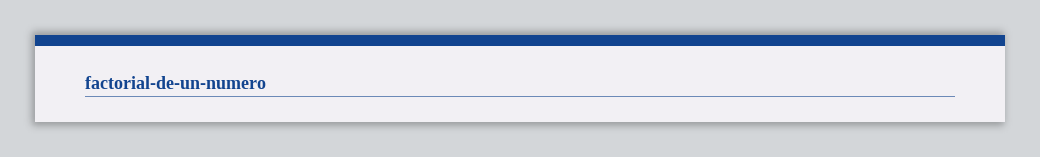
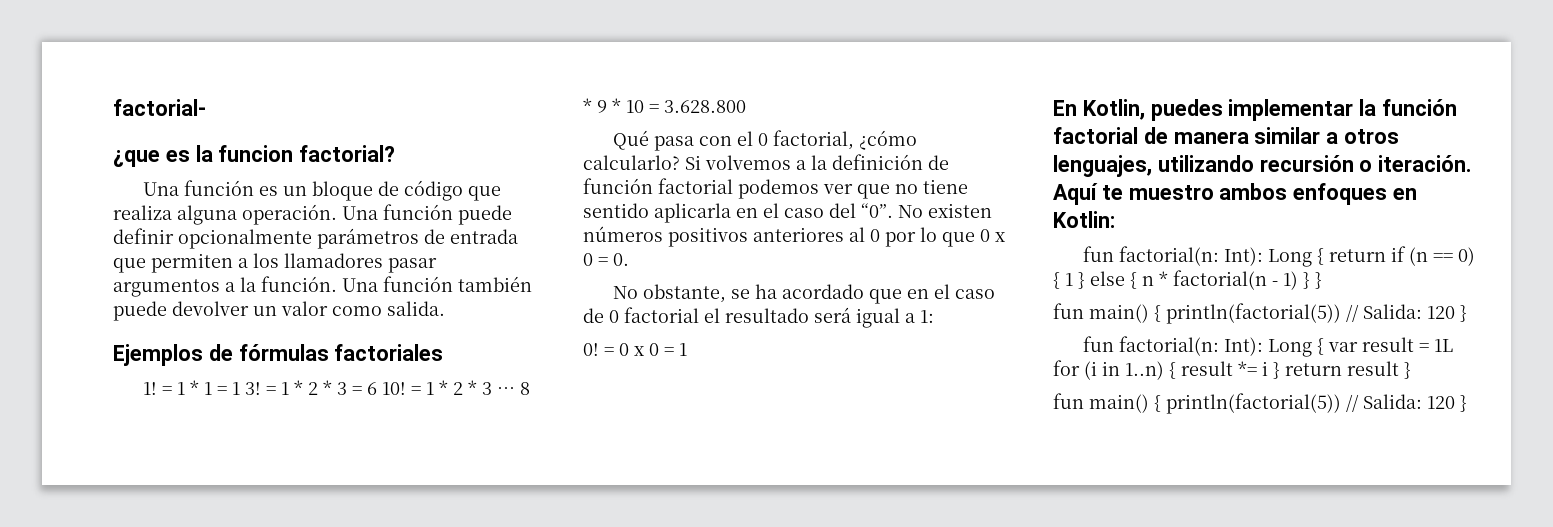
- factorial-de-un-numero
+ factorial-
+ ¿que es la funcion factorial?
+ Una función es un bloque de código que realiza alguna operación. Una función puede definir opcionalmente parámetros de entrada que permiten a los llamadores pasar argumentos a la función. Una función también puede devolver un valor como salida.
+ Ejemplos de fórmulas factoriales
+ 1! = 1 * 1 = 1 3! = 1 * 2 * 3 = 6 10! = 1 * 2 * 3 … 8 * 9 * 10 = 3.628.800
+ Qué pasa con el 0 factorial, ¿cómo calcularlo? Si volvemos a la definición de función factorial podemos ver que no tiene sentido aplicarla en el caso del “0”. No existen números positivos anteriores al 0 por lo que 0 x 0 = 0.
+ No obstante, se ha acordado que en el caso de 0 factorial el resultado será igual a 1:
+ 0! = 0 x 0 = 1
+ En Kotlin, puedes implementar la función factorial de manera similar a otros lenguajes, utilizando recursión o iteración. Aquí te muestro ambos enfoques en Kotlin:
+ fun factorial(n: Int): Long { return if (n == 0) { 1 } else { n * factorial(n - 1) } }
+ fun main() { println(factorial(5)) // Salida: 120 }
+ fun factorial(n: Int): Long { var result = 1L for (i in 1..n) { result *= i } return result }
+ fun main() { println(factorial(5)) // Salida: 120 }

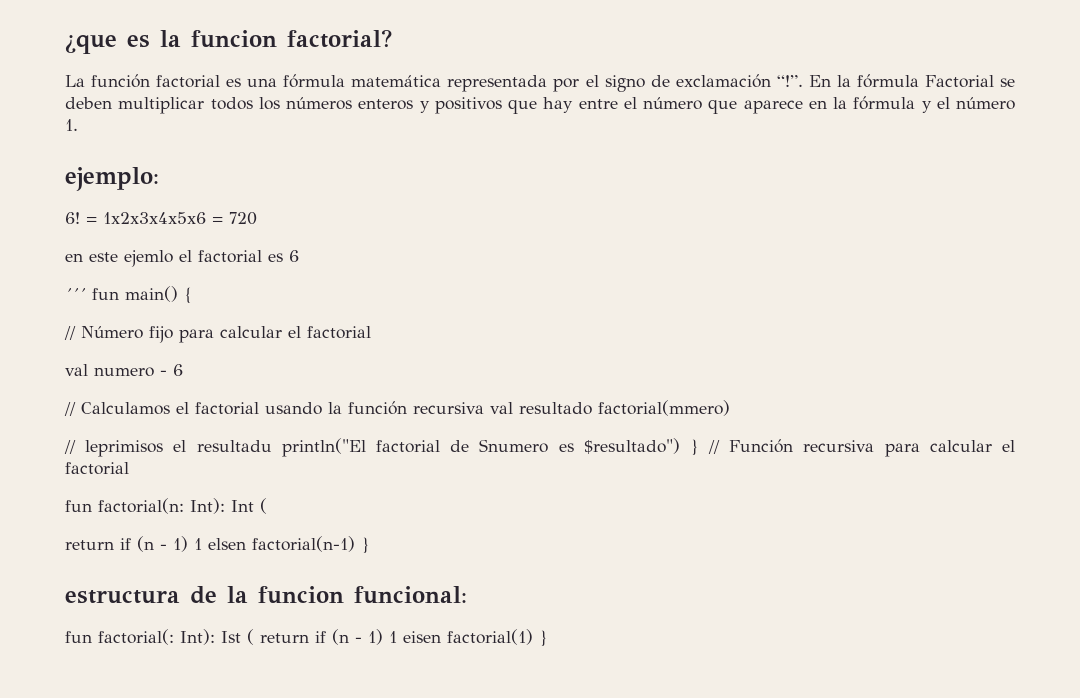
- factorial-
- Una función es un bloque de código que realiza alguna operación. Una función puede definir opcionalmente parámetros de entrada que permiten a los llamadores pasar argumentos a la función. Una función también puede devolver un valor como salida.
- Ejemplos de fórmulas factoriales
- 1! = 1 * 1 = 1 3! = 1 * 2 * 3 = 6 10! = 1 * 2 * 3 … 8 * 9 * 10 = 3.628.800
- Qué pasa con el 0 factorial, ¿cómo calcularlo? Si volvemos a la definición de función factorial podemos ver que no tiene sentido aplicarla en el caso del “0”. No existen números positivos anteriores al 0 por lo que 0 x 0 = 0.
- No obstante, se ha acordado que en el caso de 0 factorial el resultado será igual a 1:
- 0! = 0 x 0 = 1
- En Kotlin, puedes implementar la función factorial de manera similar a otros lenguajes, utilizando recursión o iteración. Aquí te muestro ambos enfoques en Kotlin:
- fun factorial(n: Int): Long { return if (n == 0) { 1 } else { n * factorial(n - 1) } }
- fun main() { println(factorial(5)) // Salida: 120 }
- fun factorial(n: Int): Long { var result = 1L for (i in 1..n) { result *= i } return result }
- fun main() { println(factorial(5)) // Salida: 120 }
+ La función factorial es una fórmula matemática representada por el signo de exclamación “!”. En la fórmula Factorial se deben multiplicar todos los números enteros y positivos que hay entre el número que aparece en la fórmula y el número 1.
+ ejemplo:
+ 6! = 1x2x3x4x5x6 = 720
+ en este ejemlo el factorial es 6
+ ´´´ fun main() {
+ // Número fijo para calcular el factorial
+ val numero - 6
+ // Calculamos el factorial usando la función recursiva val resultado factorial(mmero)
+ // leprimisos el resultadu println("El factorial de Snumero es $resultado") } // Función recursiva para calcular el factorial
+ fun factorial(n: Int): Int (
+ return if (n - 1) 1 elsen factorial(n-1) }
+ estructura de la funcion funcional:
+ fun factorial(: Int): Ist ( return if (n - 1) 1 eisen factorial(1) }

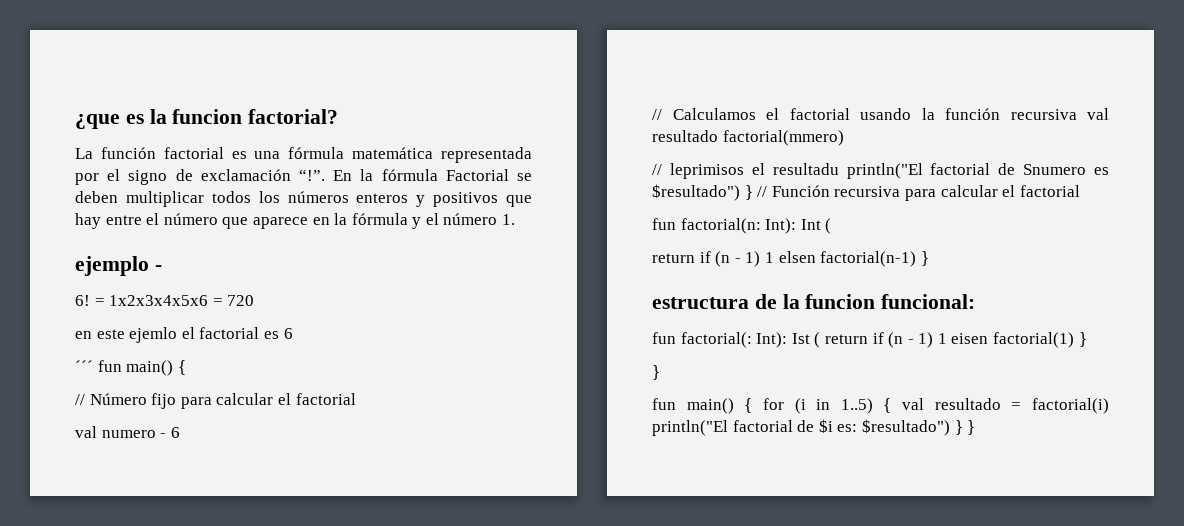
- ejemplo:
+ ejemplo -
  fun factorial(: Int): Ist ( return if (n - 1) 1 eisen factorial(1) }
+ }
+ fun main() { for (i in 1..5) { val resultado = factorial(i) println("El factorial de $i es: $resultado") } }

